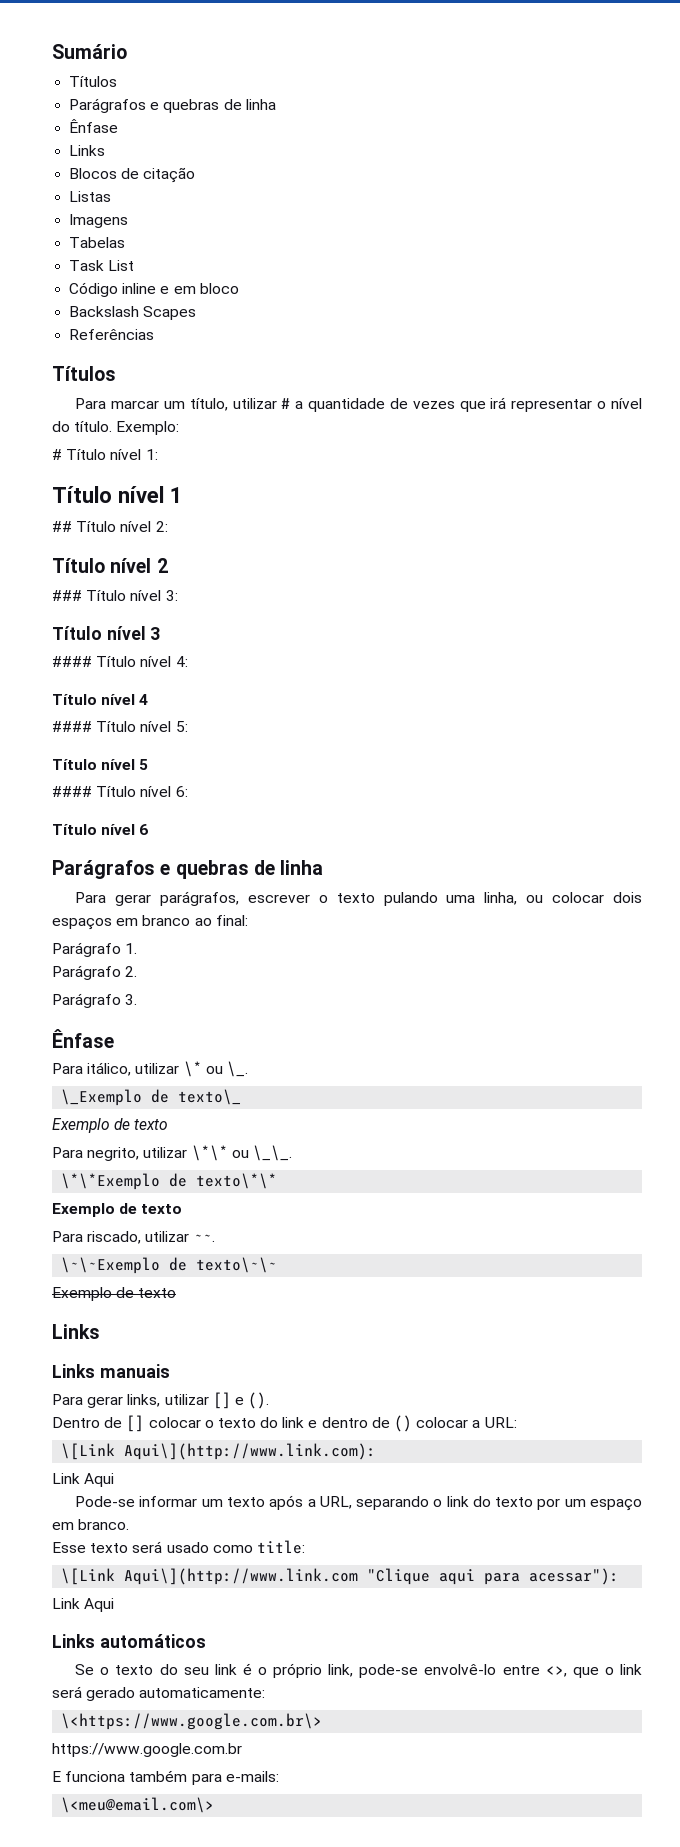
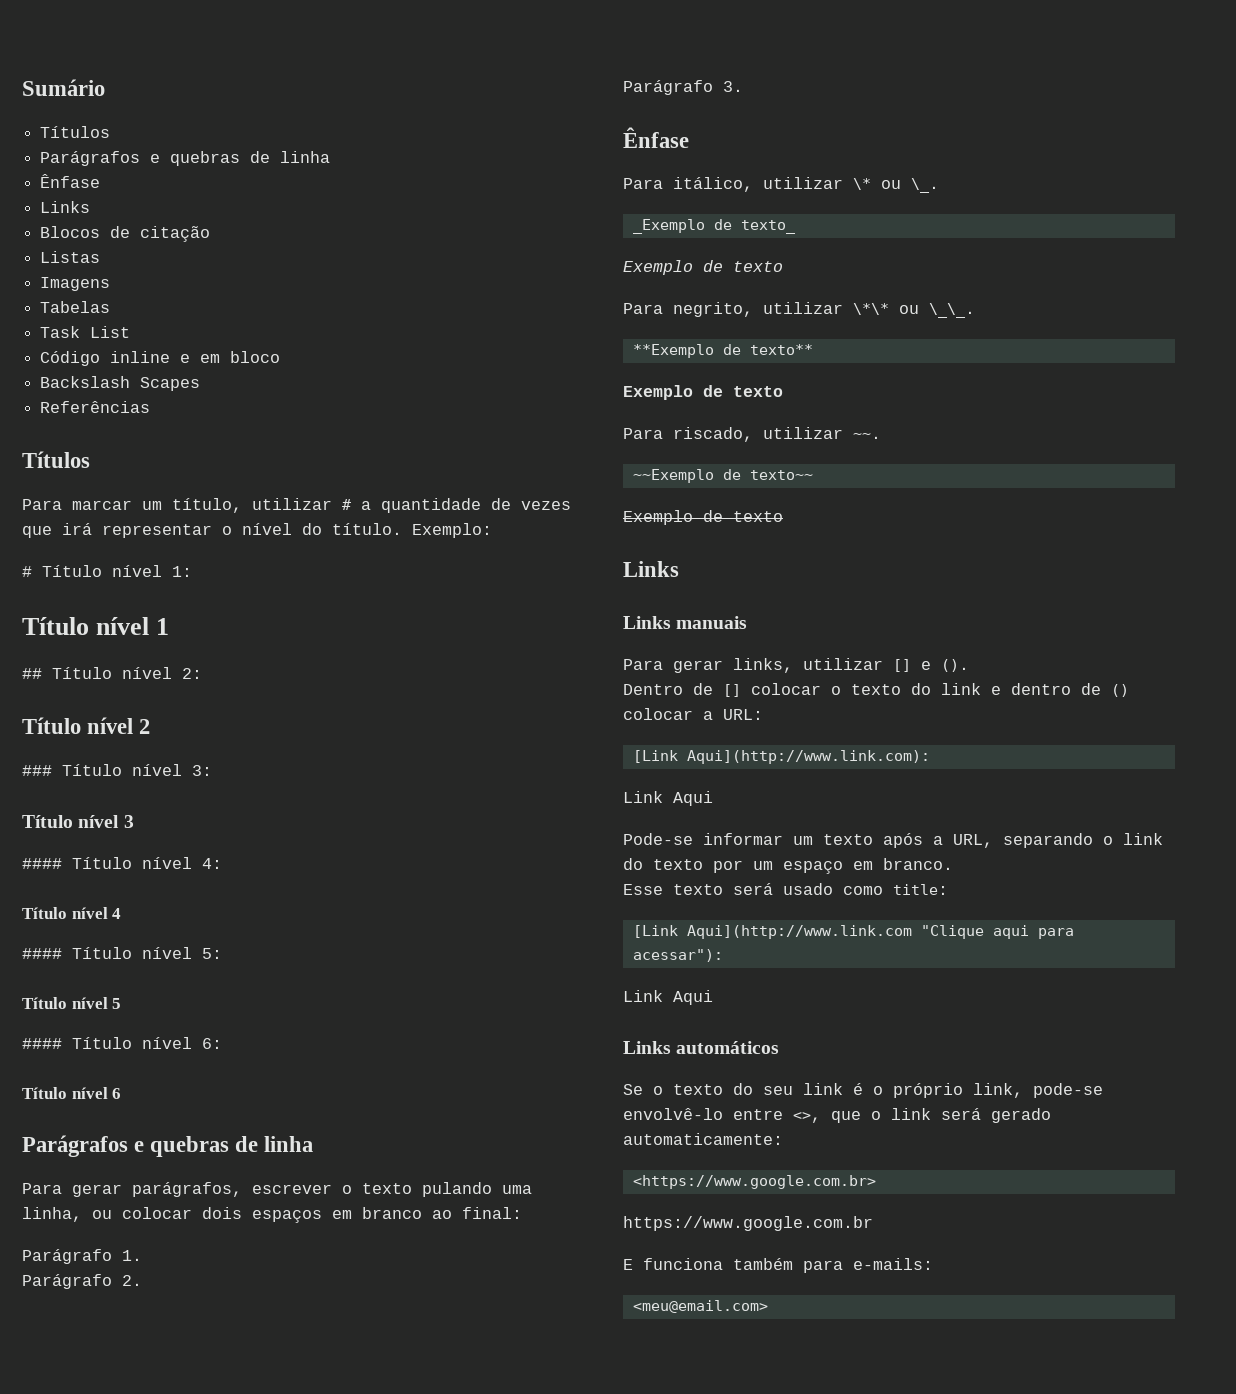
- \_Exemplo de texto\_
+ _Exemplo de texto_
- \*\*Exemplo de texto\*\*
+ **Exemplo de texto**
- \~\~Exemplo de texto\~\~
+ ~~Exemplo de texto~~
- \[Link Aqui\](http://www.link.com):
+ [Link Aqui](http://www.link.com):
- \[Link Aqui\](http://www.link.com "Clique aqui para acessar"):
+ [Link Aqui](http://www.link.com "Clique aqui para acessar"):
- \<https://www.google.com.br\>
+ <https://www.google.com.br>
- \<meu@email.com\>
+ <meu@email.com>

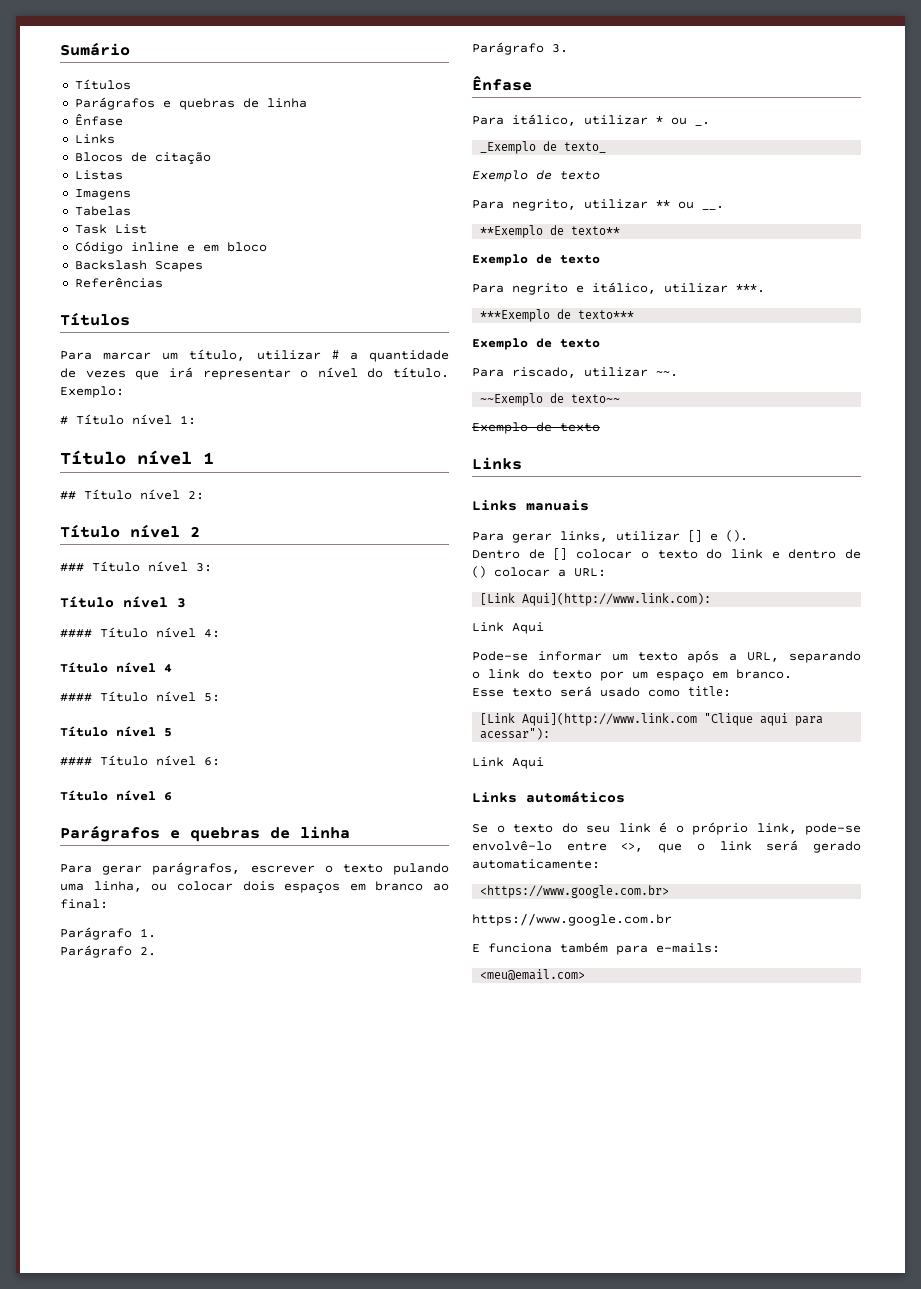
- Para itálico, utilizar \* ou \_.
+ Para itálico, utilizar * ou _.
- Para negrito, utilizar \*\* ou \_\_.
+ Para negrito, utilizar ** ou __.
+ Para negrito e itálico, utilizar ***.
+ ***Exemplo de texto***
+ Exemplo de texto

